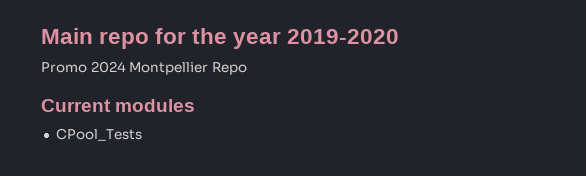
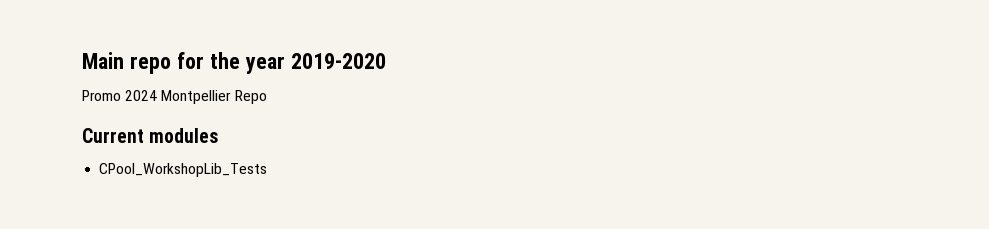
- CPool_Tests
+ CPool_WorkshopLib_Tests

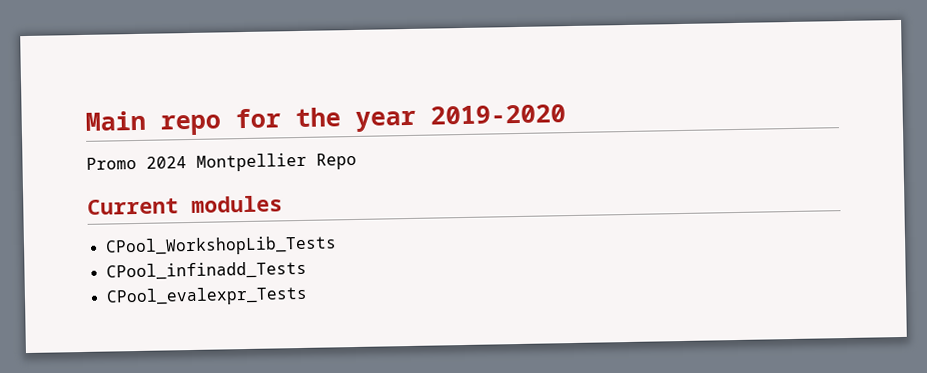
+ CPool_infinadd_Tests
+ CPool_evalexpr_Tests

